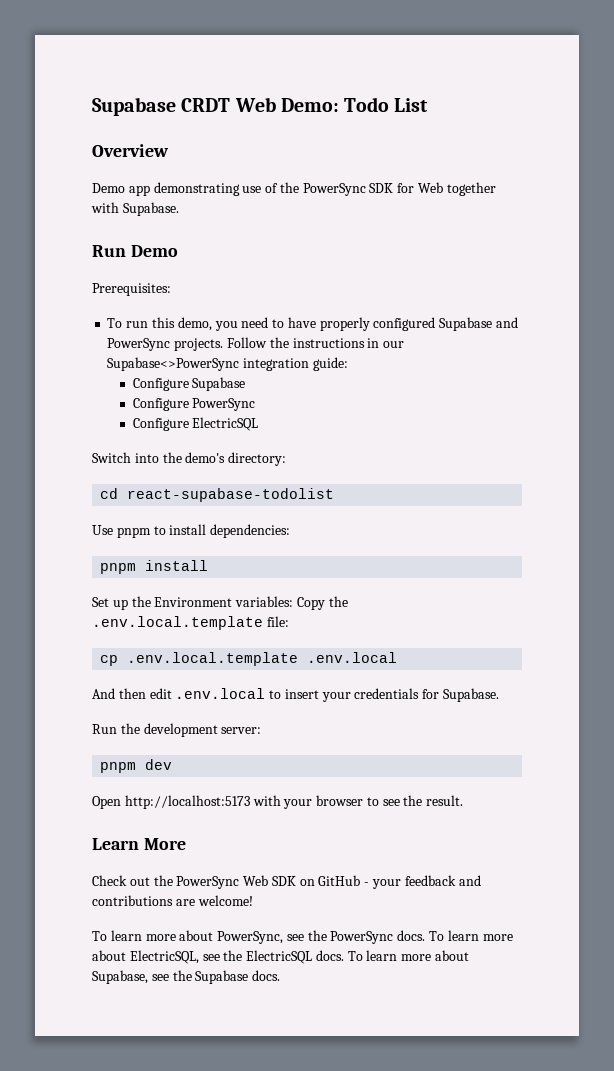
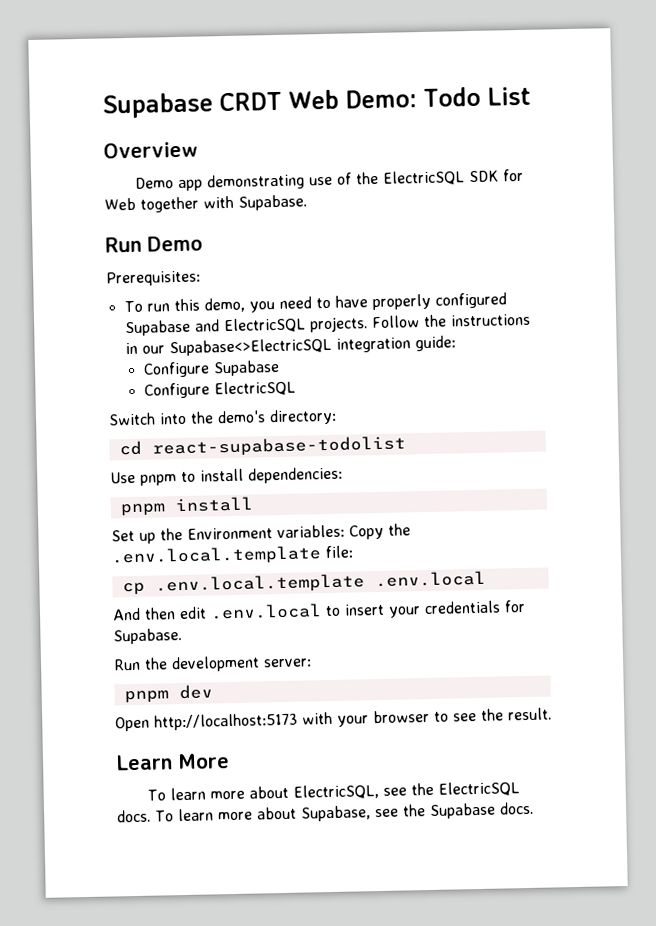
- Demo app demonstrating use of the PowerSync SDK for Web together with Supabase.
+ Demo app demonstrating use of the ElectricSQL SDK for Web together with Supabase.
- To run this demo, you need to have properly configured Supabase and PowerSync projects.
+ To run this demo, you need to have properly configured Supabase and ElectricSQL projects.
- Follow the instructions in our Supabase<>PowerSync integration guide:
+ Follow the instructions in our Supabase<>ElectricSQL integration guide:
- Configure PowerSync
- Check out the PowerSync Web SDK on GitHub - your feedback and contributions are welcome!
- To learn more about PowerSync, see the PowerSync docs.

